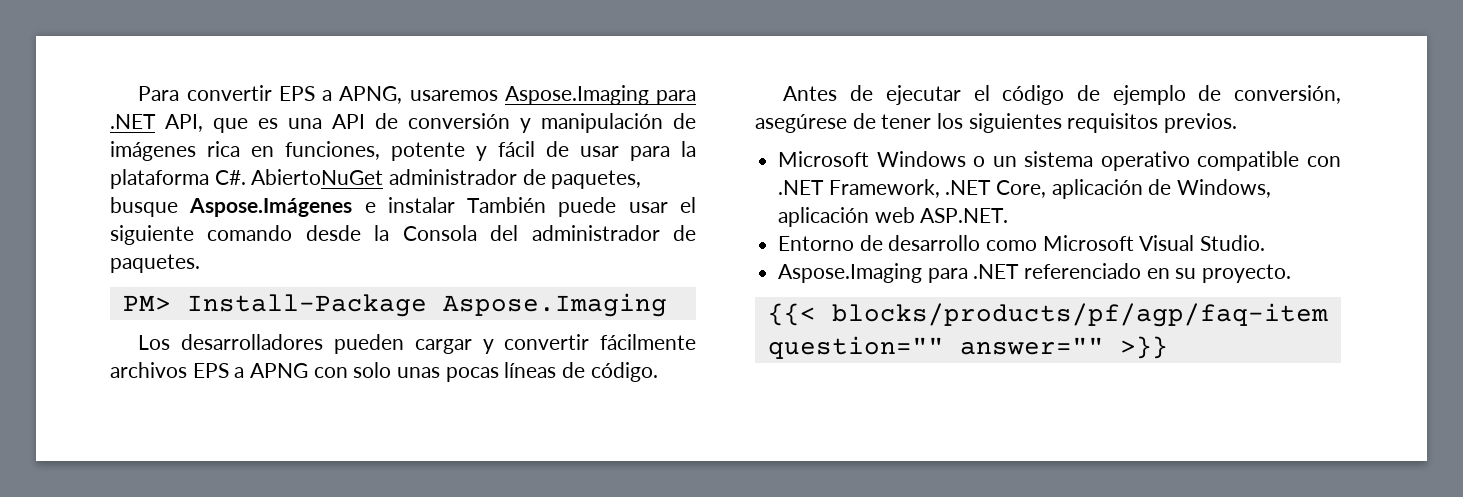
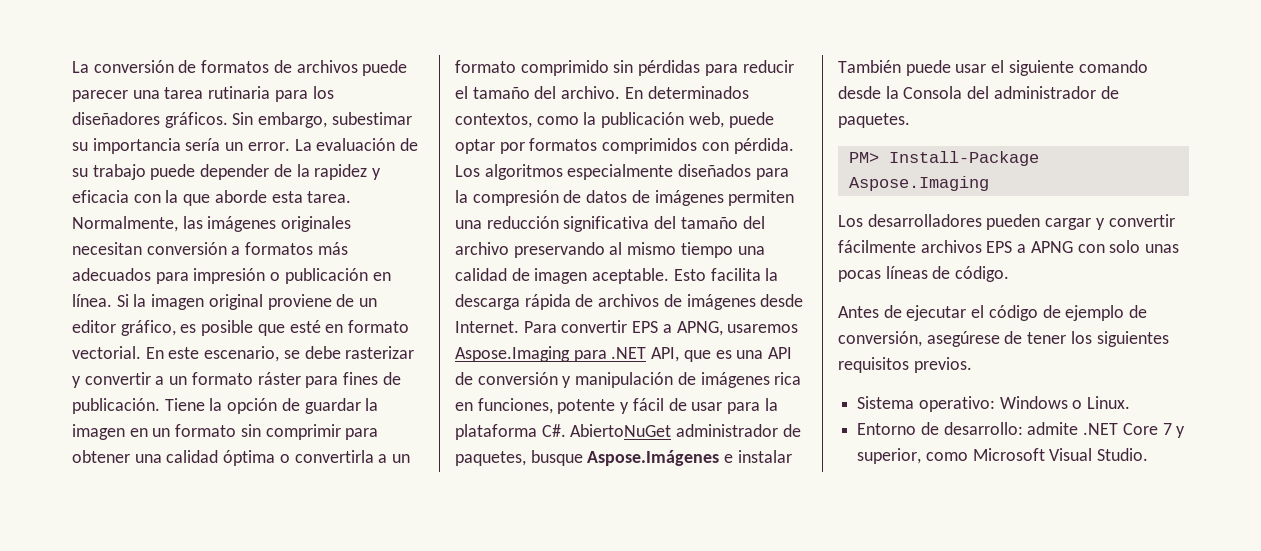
+ La conversión de formatos de archivos puede parecer una tarea rutinaria para los diseñadores gráficos. Sin embargo, subestimar su importancia sería un error. La evaluación de su trabajo puede depender de la rapidez y eficacia con la que aborde esta tarea. Normalmente, las imágenes originales necesitan conversión a formatos más adecuados para impresión o publicación en línea. Si la imagen original proviene de un editor gráfico, es posible que esté en formato vectorial. En este escenario, se debe rasterizar y convertir a un formato ráster para fines de publicación. Tiene la opción de guardar la imagen en un formato sin comprimir para obtener una calidad óptima o convertirla a un formato comprimido sin pérdidas para reducir el tamaño del archivo. En determinados contextos, como la publicación web, puede optar por formatos comprimidos con pérdida. Los algoritmos especialmente diseñados para la compresión de datos de imágenes permiten una reducción significativa del tamaño del archivo preservando al mismo tiempo una calidad de imagen aceptable. Esto facilita la descarga rápida de archivos de imágenes desde Internet.
- Microsoft Windows o un sistema operativo compatible con .NET Framework, .NET Core, aplicación de Windows, aplicación web ASP.NET.
- Entorno de desarrollo como Microsoft Visual Studio.
- Aspose.Imaging para .NET referenciado en su proyecto.
- {{< blocks/products/pf/agp/faq-item question="" answer="" >}}
+ Sistema operativo: Windows o Linux.
+ Entorno de desarrollo: admite .NET Core 7 y superior, como Microsoft Visual Studio.

